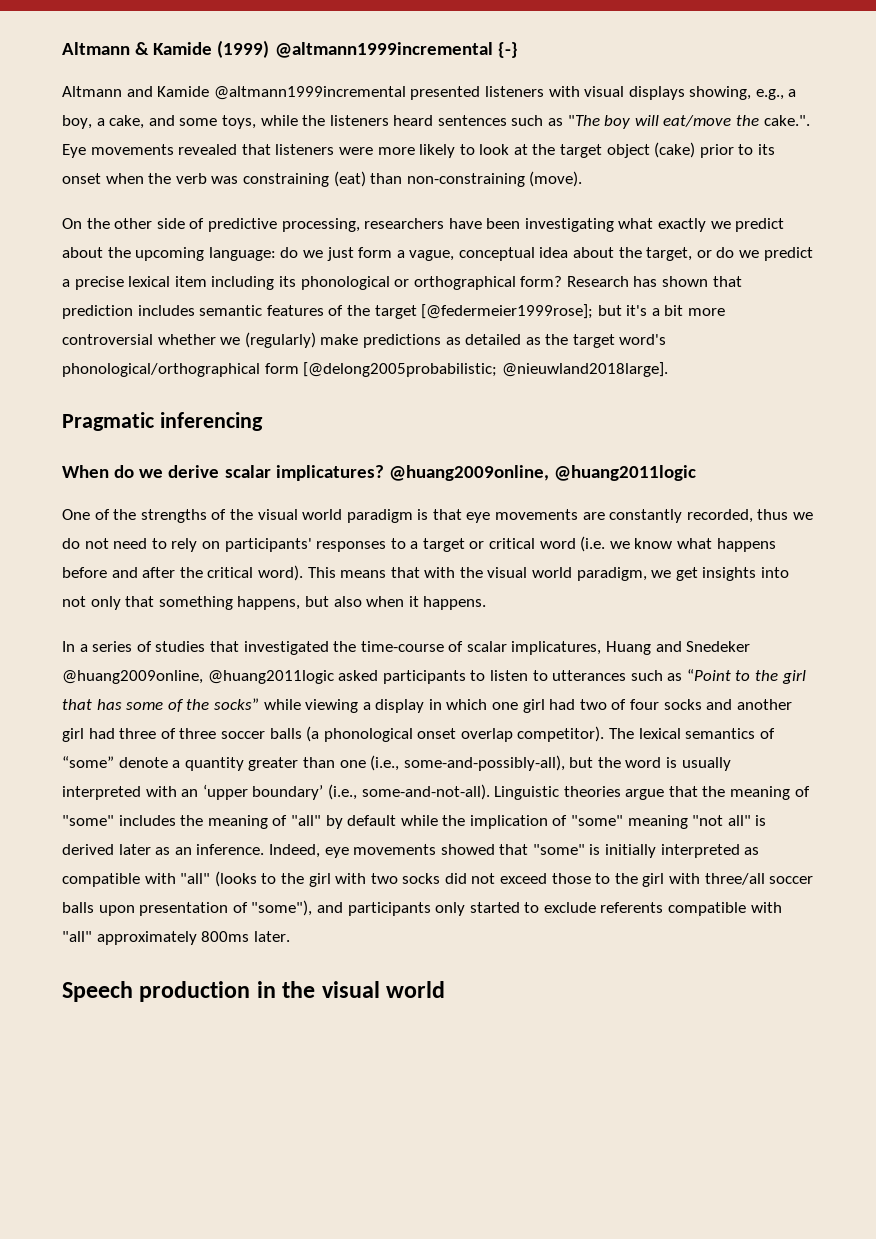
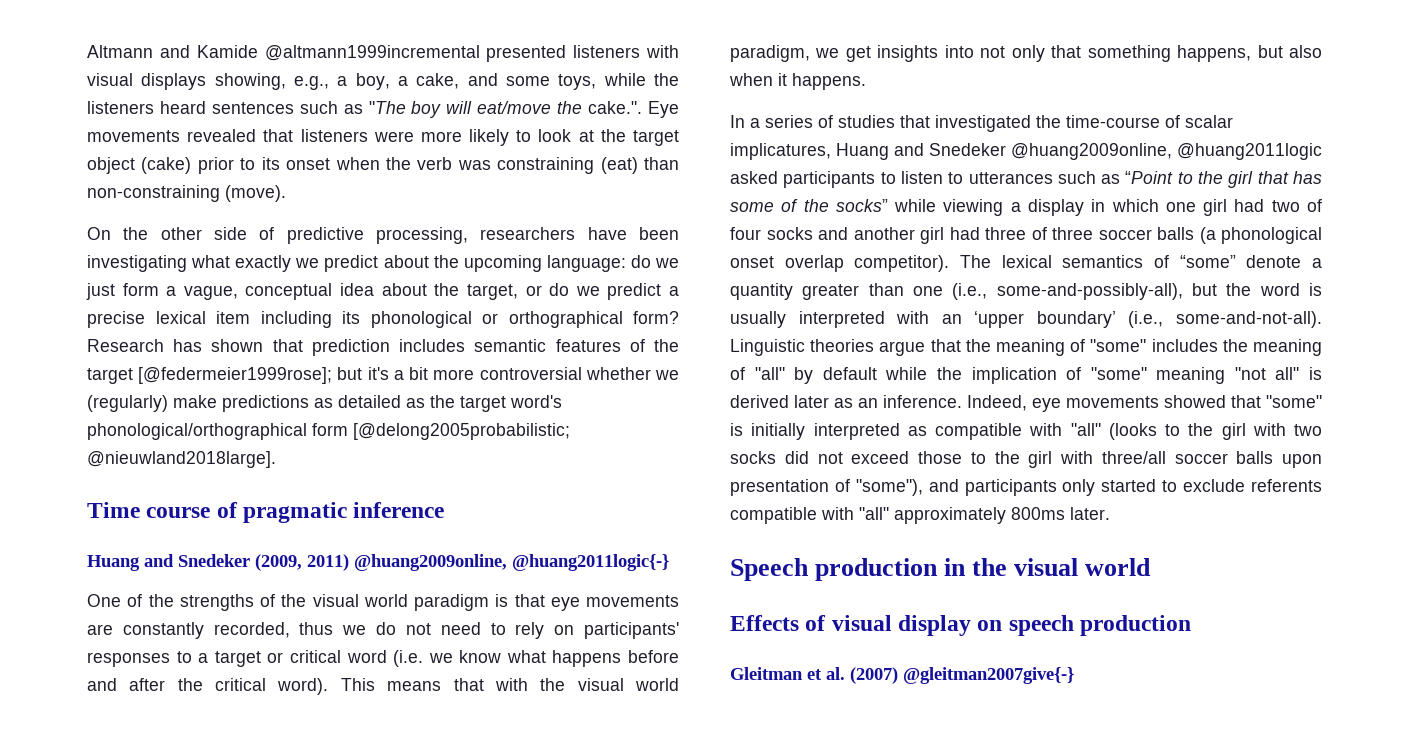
- Altmann & Kamide (1999) @altmann1999incremental {-}
- Pragmatic inferencing
- When do we derive scalar implicatures? @huang2009online, @huang2011logic
+ Time course of pragmatic inference
+ Huang and Snedeker (2009, 2011) @huang2009online, @huang2011logic{-}
+ Effects of visual display on speech production
+ Gleitman et al. (2007) @gleitman2007give{-}

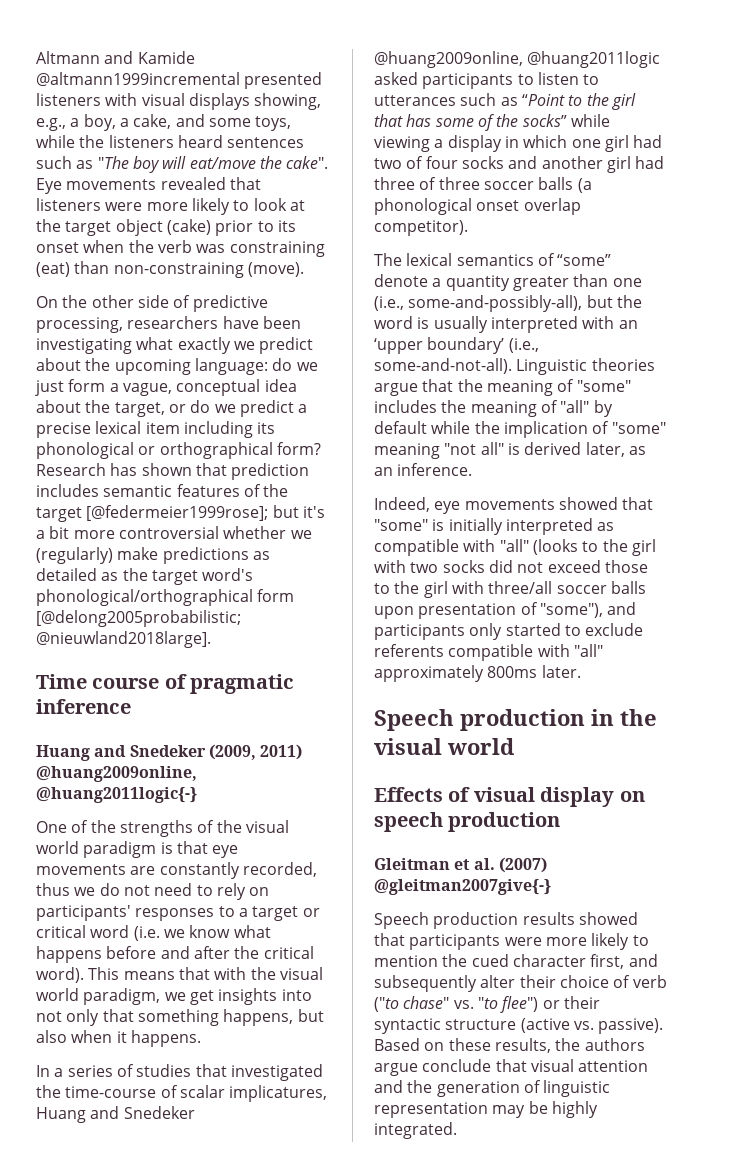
- Altmann and Kamide @altmann1999incremental presented listeners with visual displays showing, e.g., a boy, a cake, and some toys, while the listeners heard sentences such as "The boy will eat/move the cake.". Eye movements revealed that listeners were more likely to look at the target object (cake) prior to its onset when the verb was constraining (eat) than non-constraining (move).
+ Altmann and Kamide @altmann1999incremental presented listeners with visual displays showing, e.g., a boy, a cake, and some toys, while the listeners heard sentences such as "The boy will eat/move the cake". Eye movements revealed that listeners were more likely to look at the target object (cake) prior to its onset when the verb was constraining (eat) than non-constraining (move).
- In a series of studies that investigated the time-course of scalar implicatures, Huang and Snedeker @huang2009online, @huang2011logic asked participants to listen to utterances such as “Point to the girl that has some of the socks” while viewing a display in which one girl had two of four socks and another girl had three of three soccer balls (a phonological onset overlap competitor). The lexical semantics of “some” denote a quantity greater than one (i.e., some-and-possibly-all), but the word is usually interpreted with an ‘upper boundary’ (i.e., some-and-not-all).
+ In a series of studies that investigated the time-course of scalar implicatures, Huang and Snedeker @huang2009online, @huang2011logic asked participants to listen to utterances such as “Point to the girl that has some of the socks” while viewing a display in which one girl had two of four socks and another girl had three of three soccer balls (a phonological onset overlap competitor).
+ The lexical semantics of “some” denote a quantity greater than one (i.e., some-and-possibly-all), but the word is usually interpreted with an ‘upper boundary’ (i.e., some-and-not-all).
- Linguistic theories argue that the meaning of "some" includes the meaning of "all" by default while the implication of "some" meaning "not all" is derived later as an inference. Indeed, eye movements showed that "some" is initially interpreted as compatible with "all" (looks to the girl with two socks did not exceed those to the girl with three/all soccer balls upon presentation of "some"), and participants only started to exclude referents compatible with "all" approximately 800ms later.
+ Linguistic theories argue that the meaning of "some" includes the meaning of "all" by default while the implication of "some" meaning "not all" is derived later, as an inference.
+ Indeed, eye movements showed that "some" is initially interpreted as compatible with "all" (looks to the girl with two socks did not exceed those to the girl with three/all soccer balls upon presentation of "some"), and participants only started to exclude referents compatible with "all" approximately 800ms later.
+ Speech production results showed that participants were more likely to mention the cued character first, and subsequently alter their choice of verb ("to chase" vs. "to flee") or their syntactic structure (active vs. passive). Based on these results, the authors argue conclude that visual attention and the generation of linguistic representation may be highly integrated.

